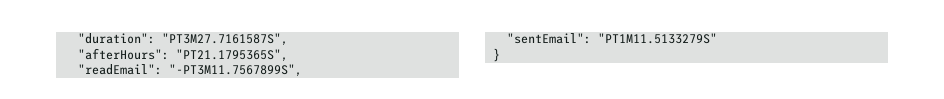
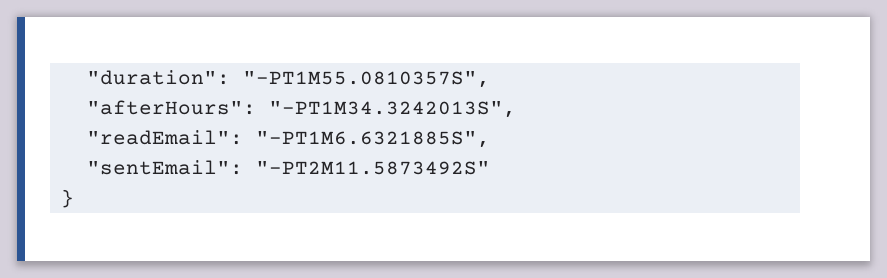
- "duration": "PT3M27.7161587S",
+ "duration": "-PT1M55.0810357S",
- "afterHours": "PT21.1795365S",
+ "afterHours": "-PT1M34.3242013S",
- "readEmail": "-PT3M11.7567899S",
+ "readEmail": "-PT1M6.6321885S",
- "sentEmail": "PT1M11.5133279S"
+ "sentEmail": "-PT2M11.5873492S"

